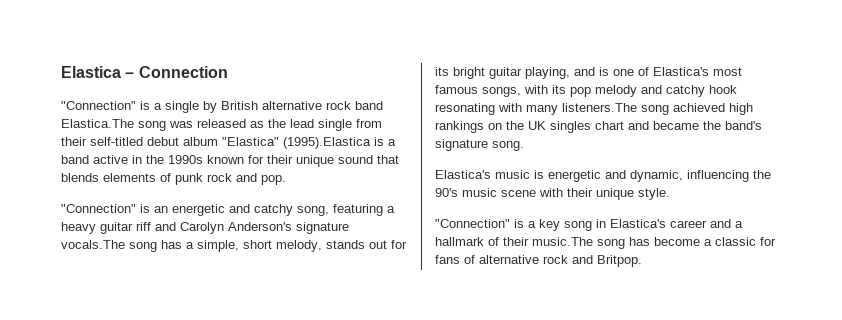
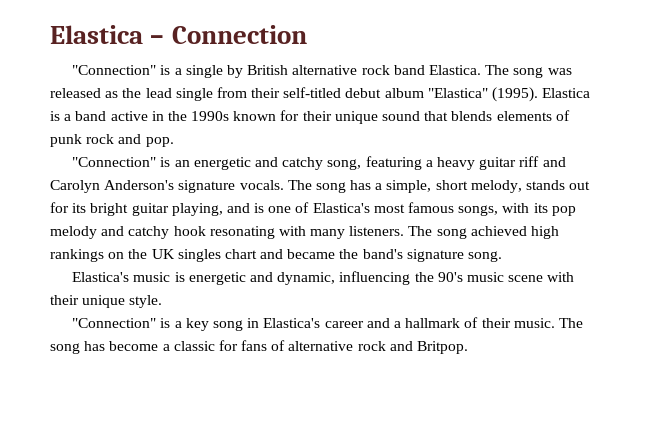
- "Connection" is a single by British alternative rock band Elastica.The song was released as the lead single from their self-titled debut album "Elastica" (1995).Elastica is a band active in the 1990s known for their unique sound that blends elements of punk rock and pop.
+ "Connection" is a single by British alternative rock band Elastica. The song was released as the lead single from their self-titled debut album "Elastica" (1995). Elastica is a band active in the 1990s known for their unique sound that blends elements of punk rock and pop.
- "Connection" is an energetic and catchy song, featuring a heavy guitar riff and Carolyn Anderson's signature vocals.The song has a simple, short melody, stands out for its bright guitar playing, and is one of Elastica's most famous songs, with its pop melody and catchy hook resonating with many listeners.The song achieved high rankings on the UK singles chart and became the band's signature song.
+ "Connection" is an energetic and catchy song, featuring a heavy guitar riff and Carolyn Anderson's signature vocals. The song has a simple, short melody, stands out for its bright guitar playing, and is one of Elastica's most famous songs, with its pop melody and catchy hook resonating with many listeners. The song achieved high rankings on the UK singles chart and became the band's signature song.
- "Connection" is a key song in Elastica's career and a hallmark of their music.The song has become a classic for fans of alternative rock and Britpop.
+ "Connection" is a key song in Elastica's career and a hallmark of their music. The song has become a classic for fans of alternative rock and Britpop.

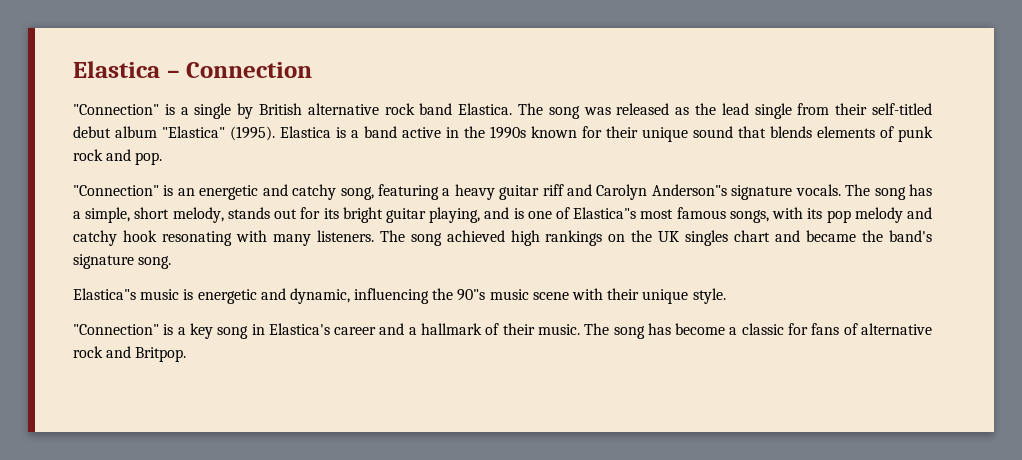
- "Connection" is an energetic and catchy song, featuring a heavy guitar riff and Carolyn Anderson's signature vocals.
+ "Connection" is an energetic and catchy song, featuring a heavy guitar riff and Carolyn Anderson"s signature vocals.
- The song has a simple, short melody, stands out for its bright guitar playing, and is one of Elastica's most famous songs, with its pop melody and catchy hook resonating with many listeners.
+ The song has a simple, short melody, stands out for its bright guitar playing, and is one of Elastica"s most famous songs, with its pop melody and catchy hook resonating with many listeners.
- Elastica's music is energetic and dynamic, influencing the 90's music scene with their unique style.
+ Elastica"s music is energetic and dynamic, influencing the 90"s music scene with their unique style.

